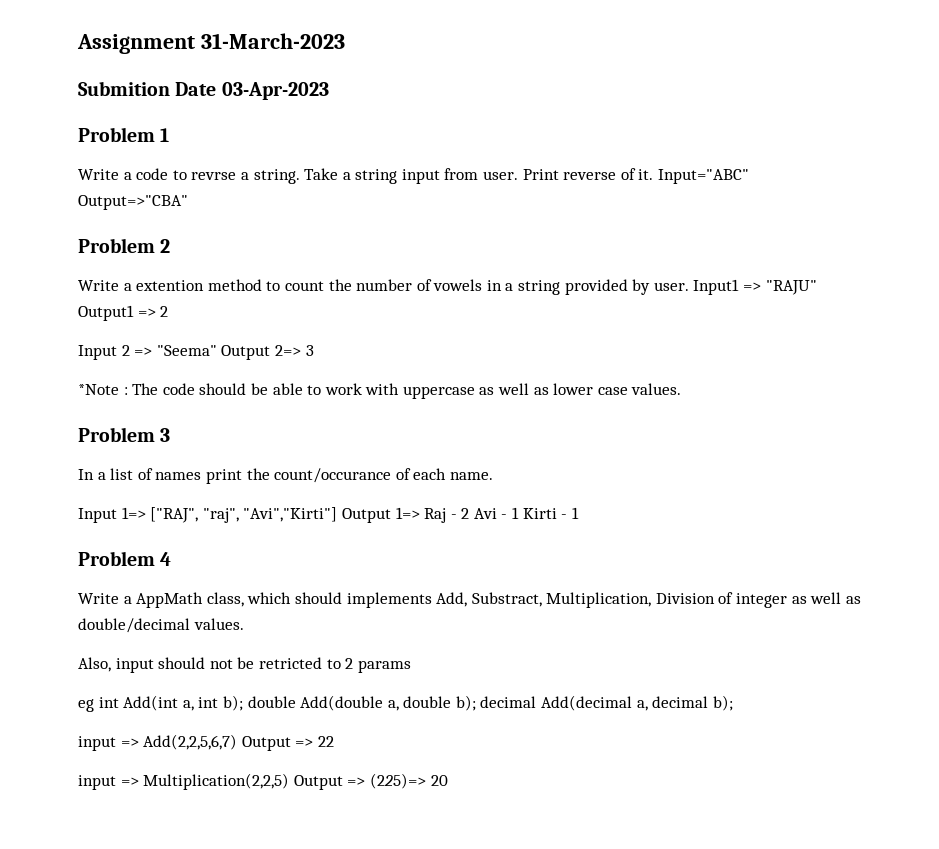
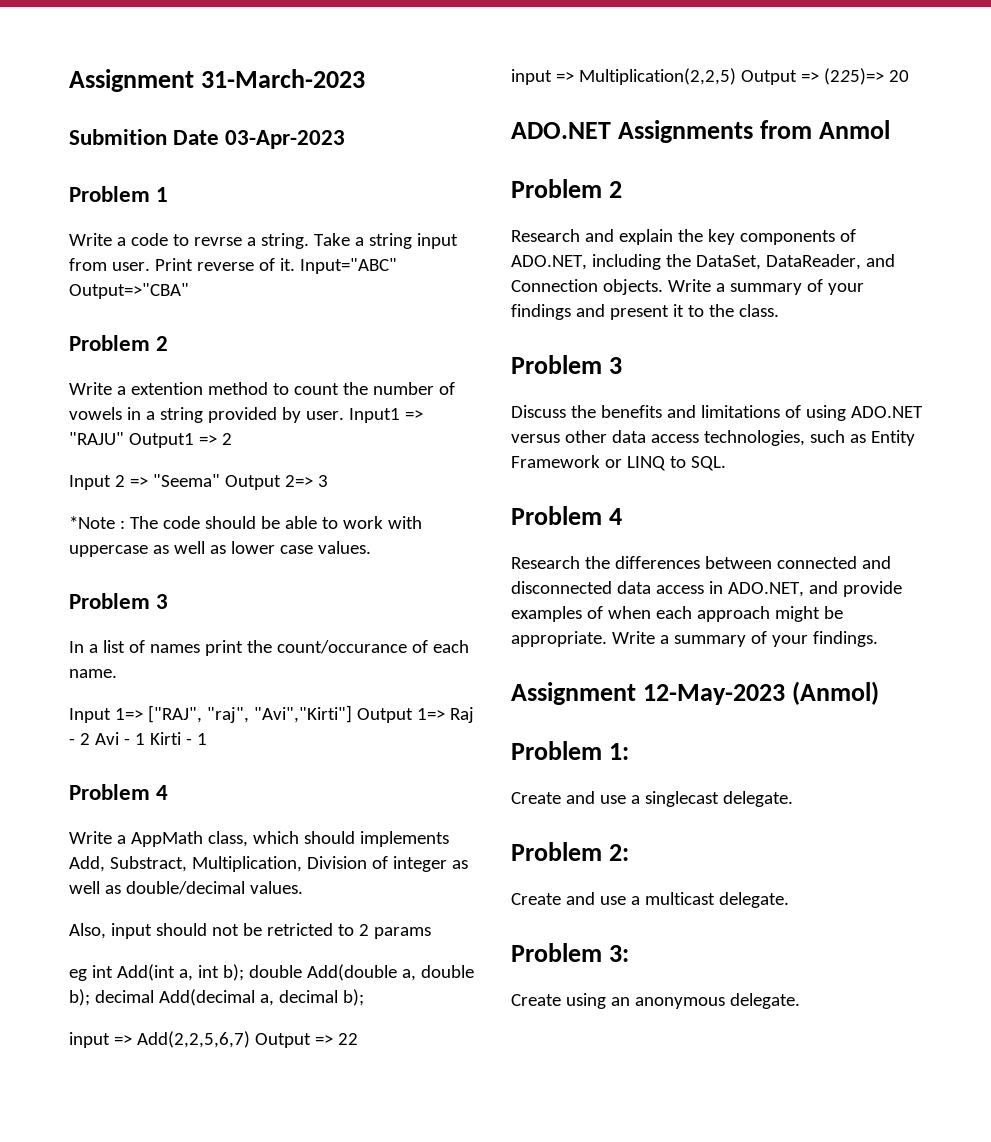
+ ADO.NET Assignments from Anmol
+ Problem 2
+ Research and explain the key components of ADO.NET, including the DataSet, DataReader, and Connection objects. Write a summary of your findings and present it to the class.
+ Problem 3
+ Discuss the benefits and limitations of using ADO.NET versus other data access technologies, such as Entity Framework or LINQ to SQL.
+ Problem 4
+ Research the differences between connected and disconnected data access in ADO.NET, and provide examples of when each approach might be appropriate. Write a summary of your findings.
+ Assignment 12-May-2023 (Anmol)
+ Problem 1:
+ Create and use a singlecast delegate.
+ Problem 2:
+ Create and use a multicast delegate.
+ Problem 3:
+ Create using an anonymous delegate.

